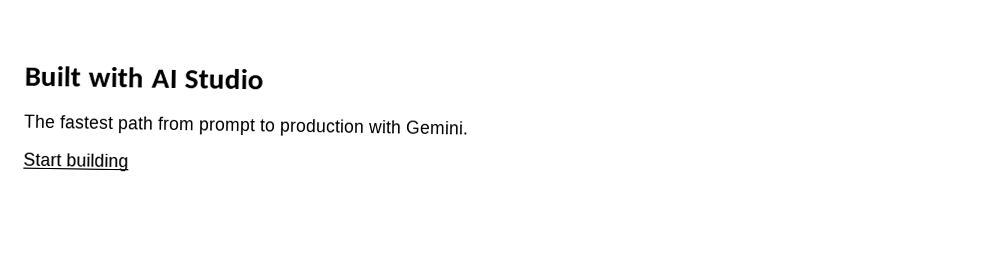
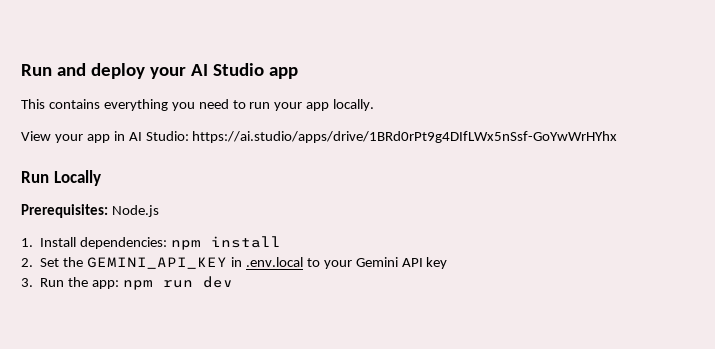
- Built with AI Studio
- The fastest path from prompt to production with Gemini.
- Start building
+ Run and deploy your AI Studio app
+ This contains everything you need to run your app locally.
+ View your app in AI Studio: https://ai.studio/apps/drive/1BRd0rPt9g4DIfLWx5nSsf-GoYwWrHYhx
+ Run Locally
+ Prerequisites: Node.js
+ 1. Install dependencies: npm install
+ 2. Set the GEMINI_API_KEY in .env.local to your Gemini API key
+ 3. Run the app: npm run dev

